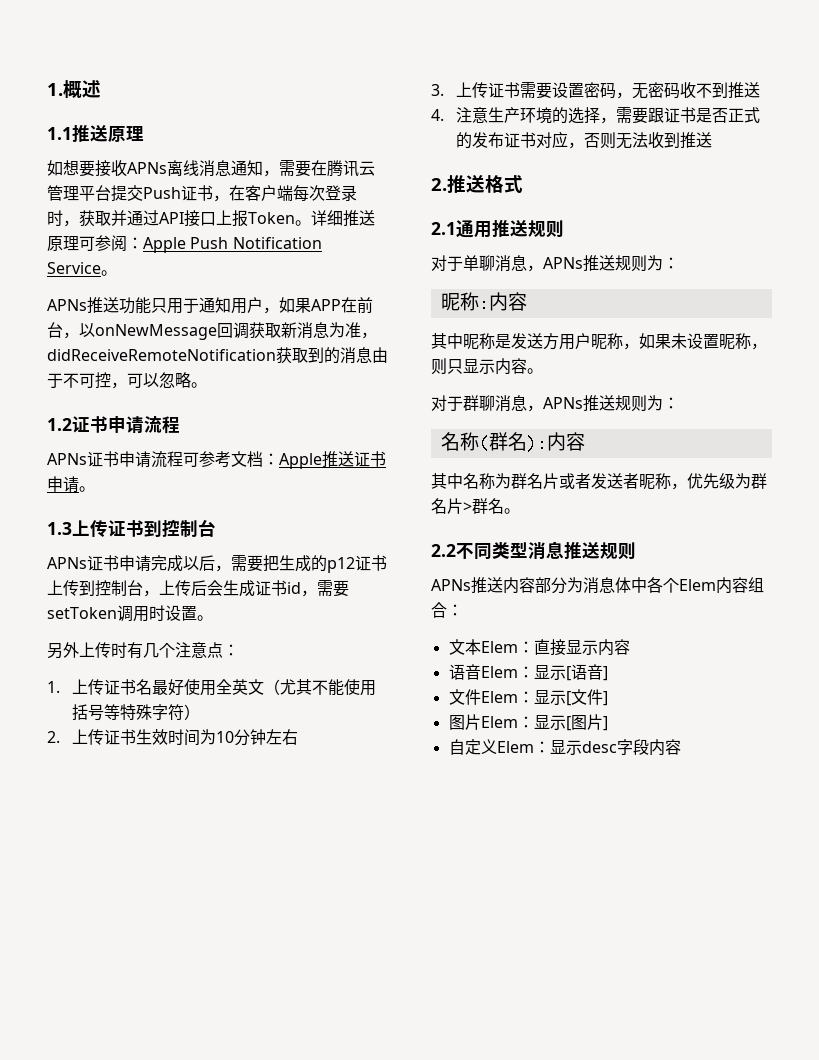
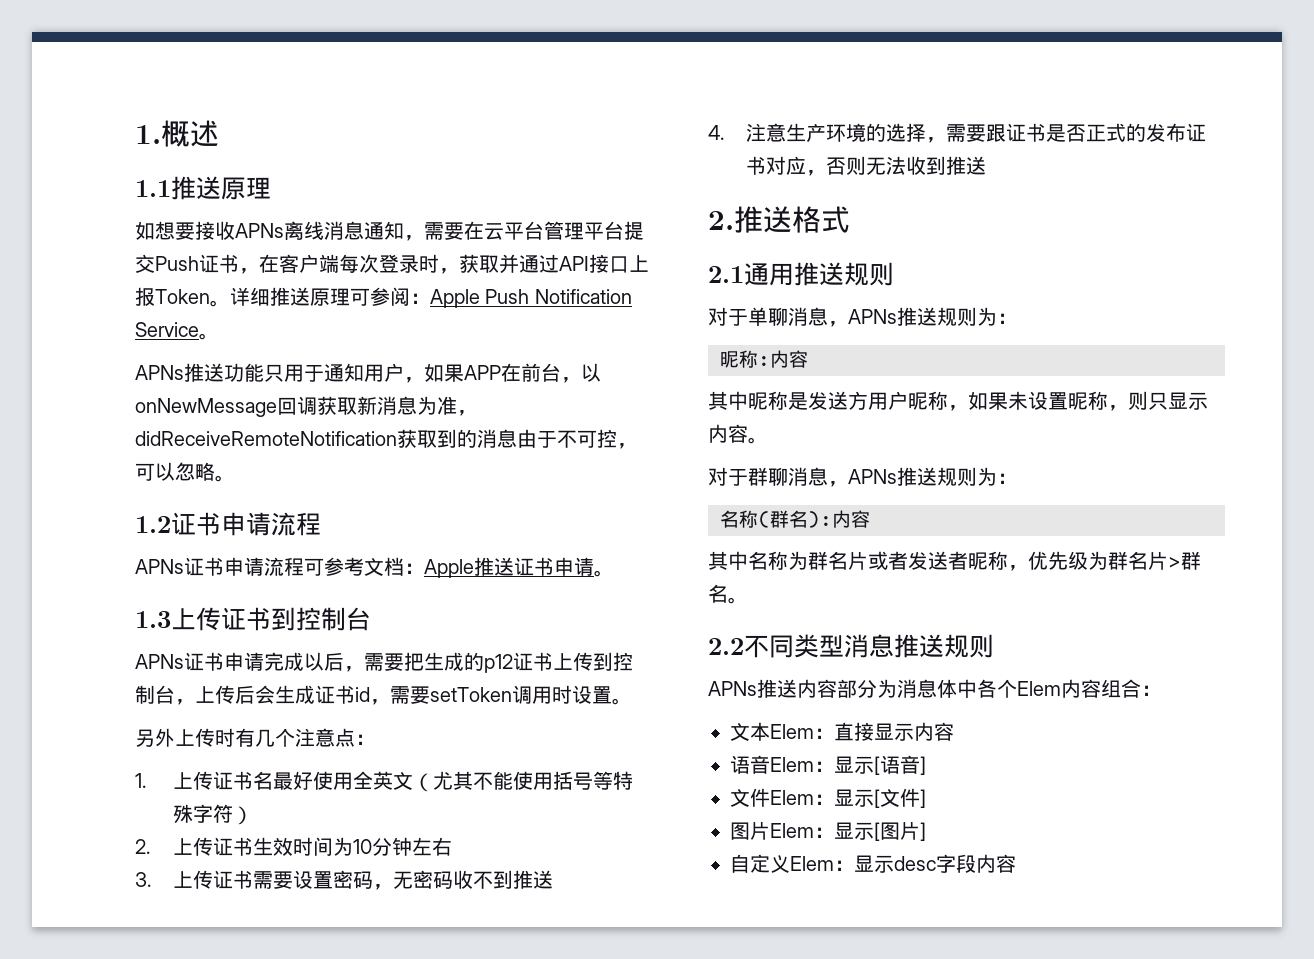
- 如想要接收APNs离线消息通知，需要在腾讯云管理平台提交Push证书，在客户端每次登录时，获取并通过API接口上报Token。
+ 如想要接收APNs离线消息通知，需要在云平台管理平台提交Push证书，在客户端每次登录时，获取并通过API接口上报Token。

